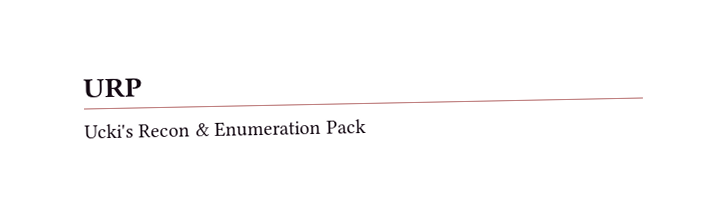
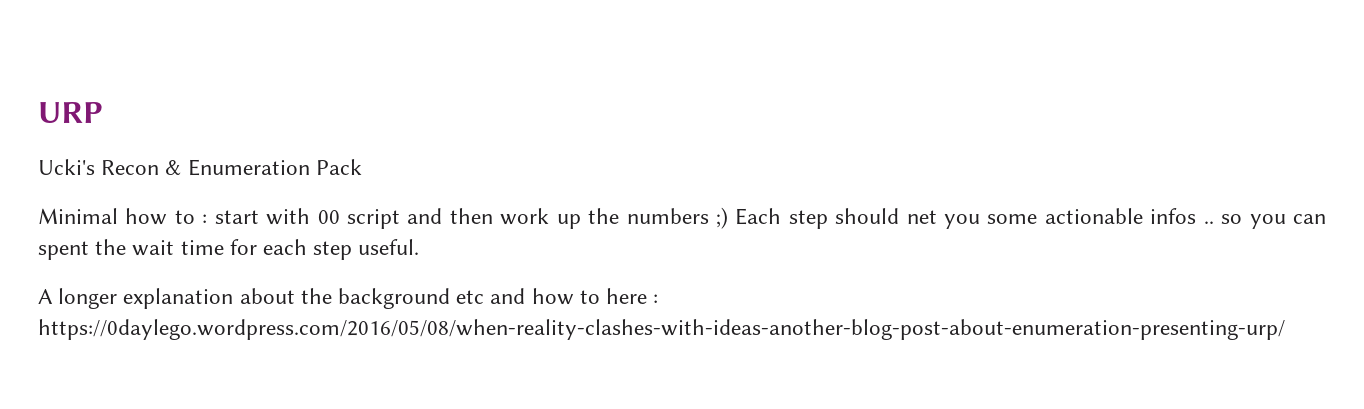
+ Minimal how to : start with 00 script and then work up the numbers ;) Each step should net you some actionable infos .. so you can spent the wait time for each step useful.
+ A longer explanation about the background etc and how to here : https://0daylego.wordpress.com/2016/05/08/when-reality-clashes-with-ideas-another-blog-post-about-enumeration-presenting-urp/

